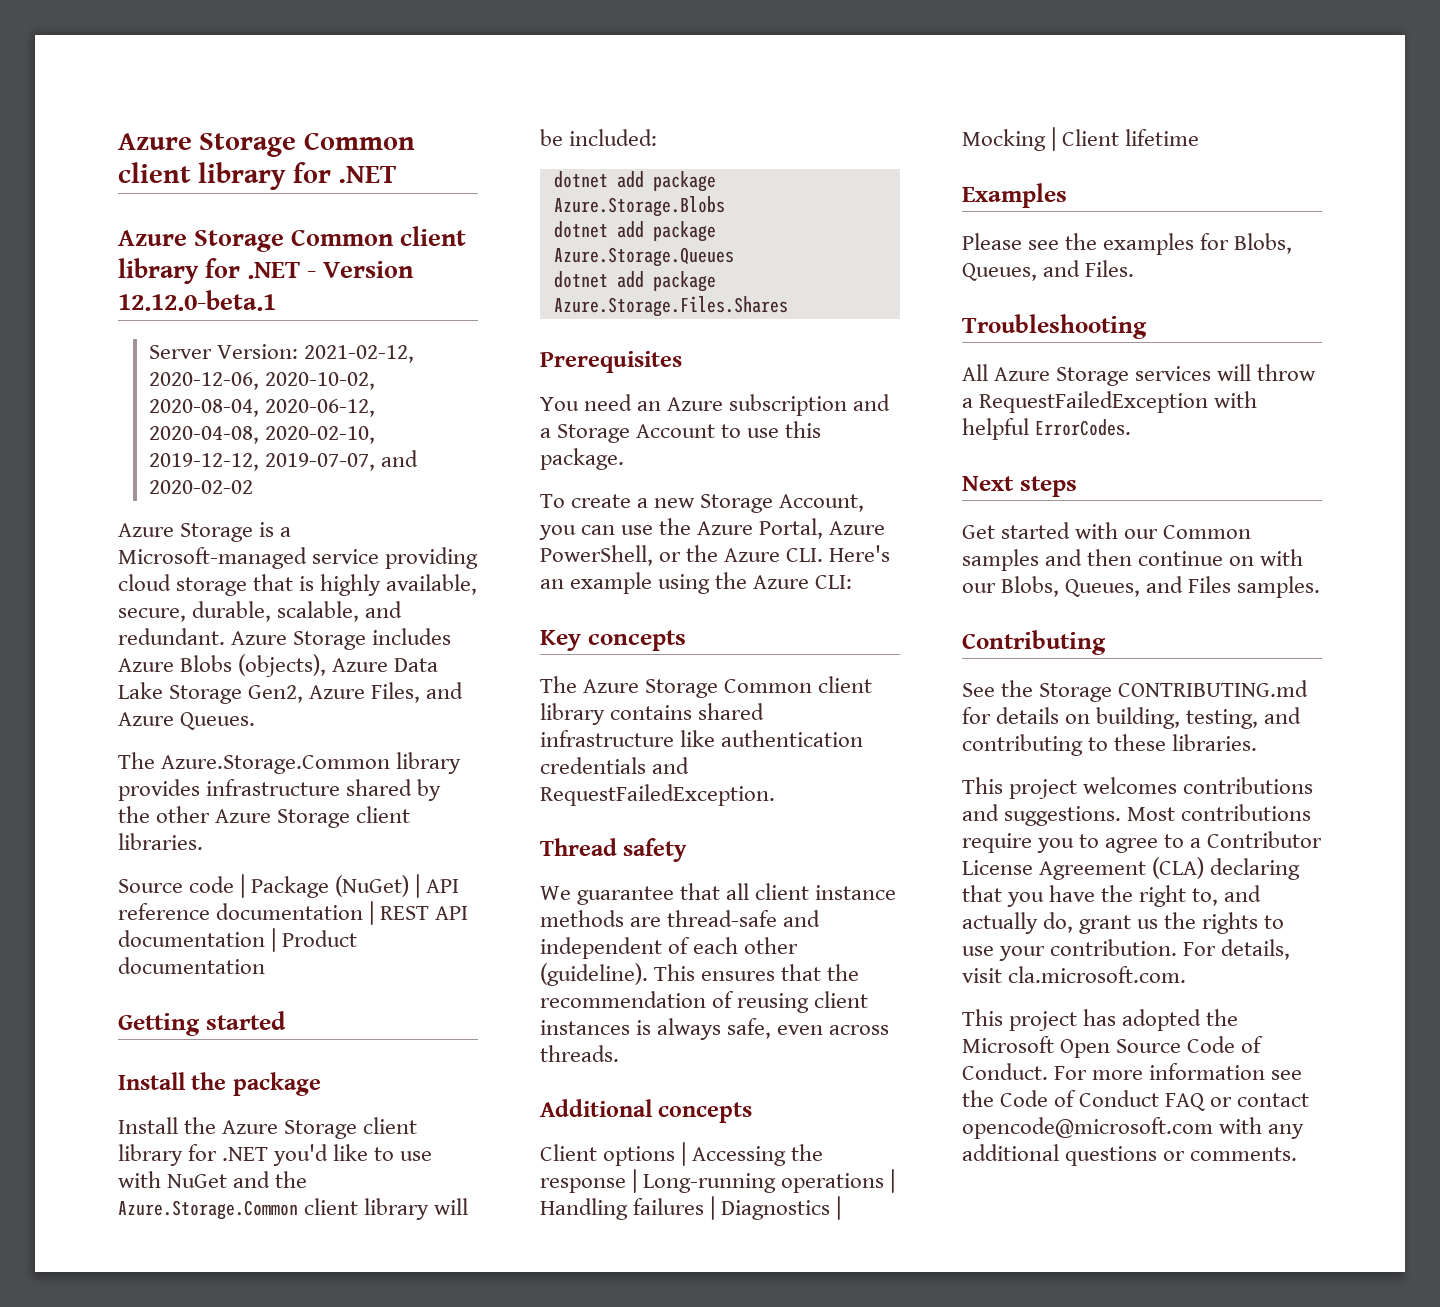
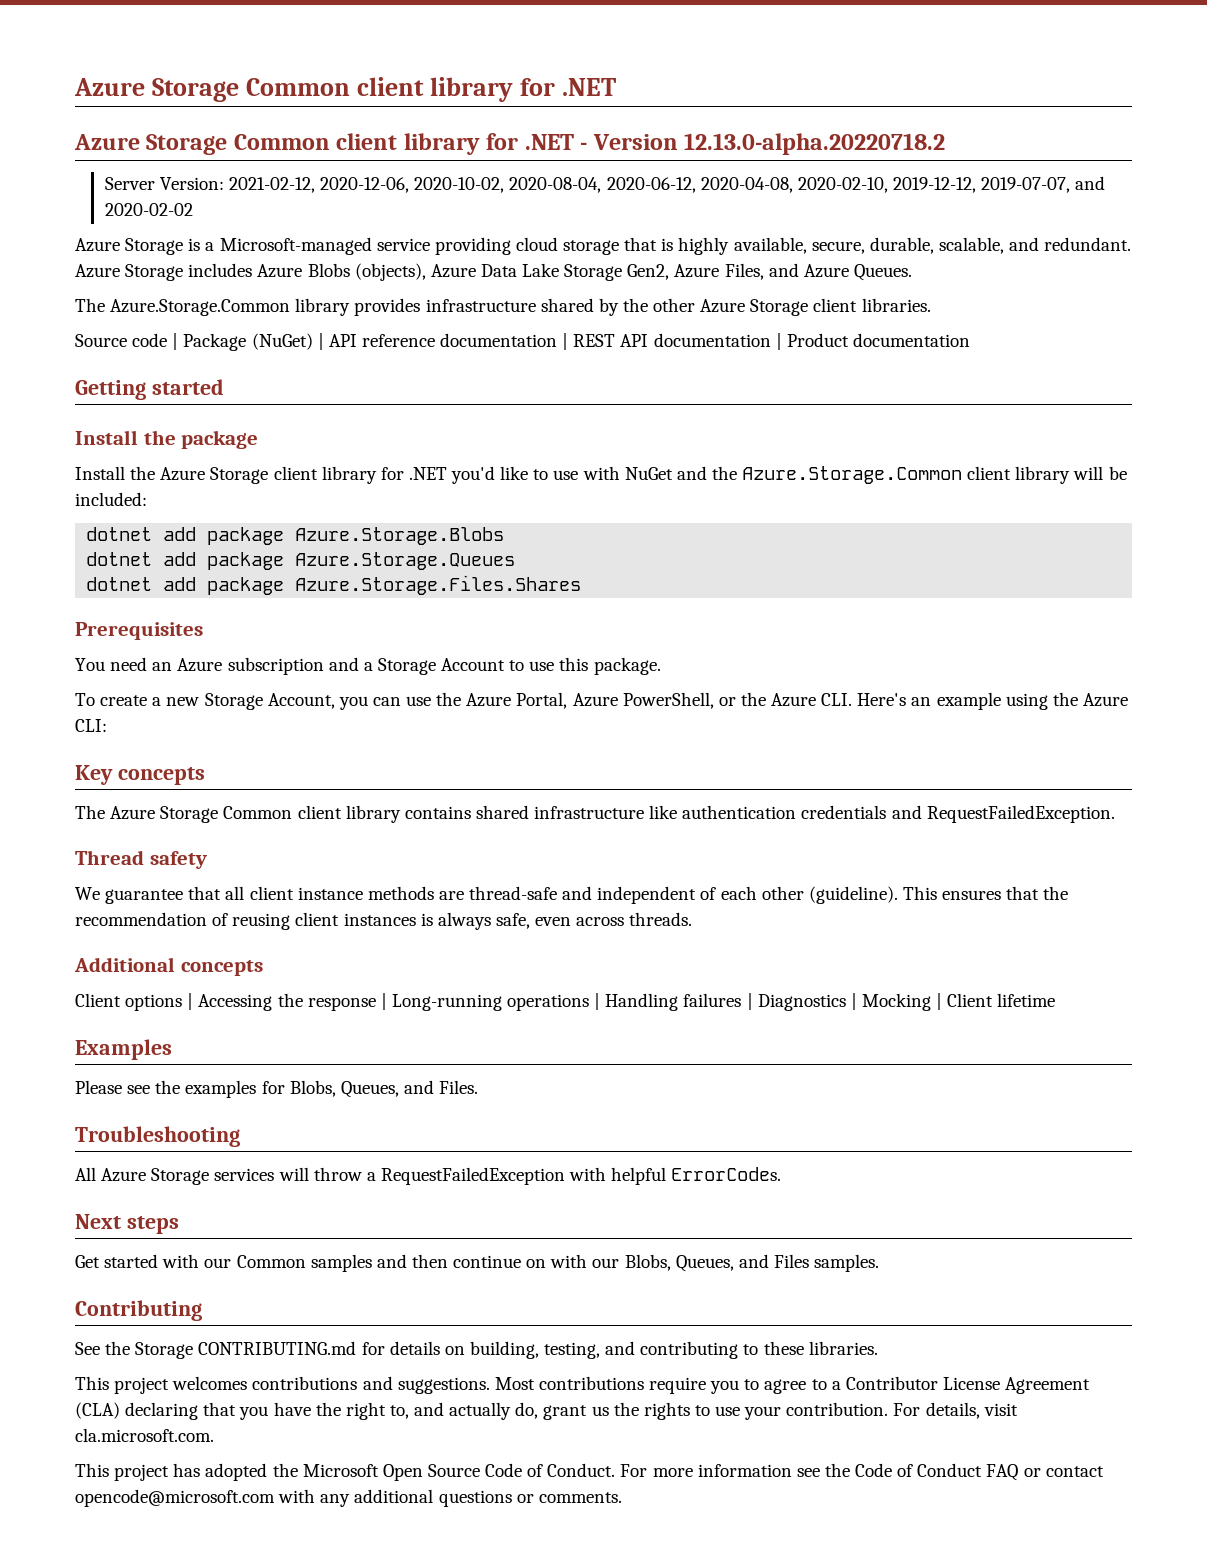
- Azure Storage Common client library for .NET - Version 12.12.0-beta.1
+ Azure Storage Common client library for .NET - Version 12.13.0-alpha.20220718.2

